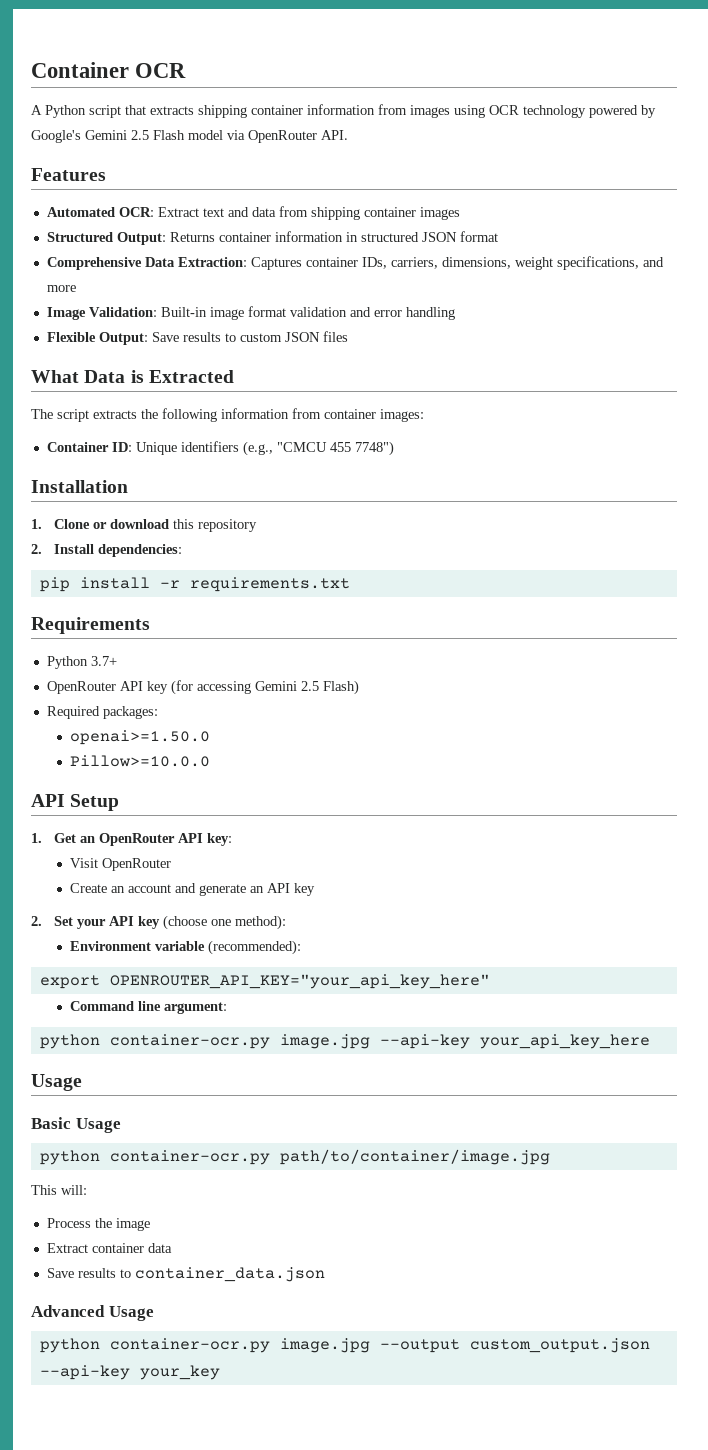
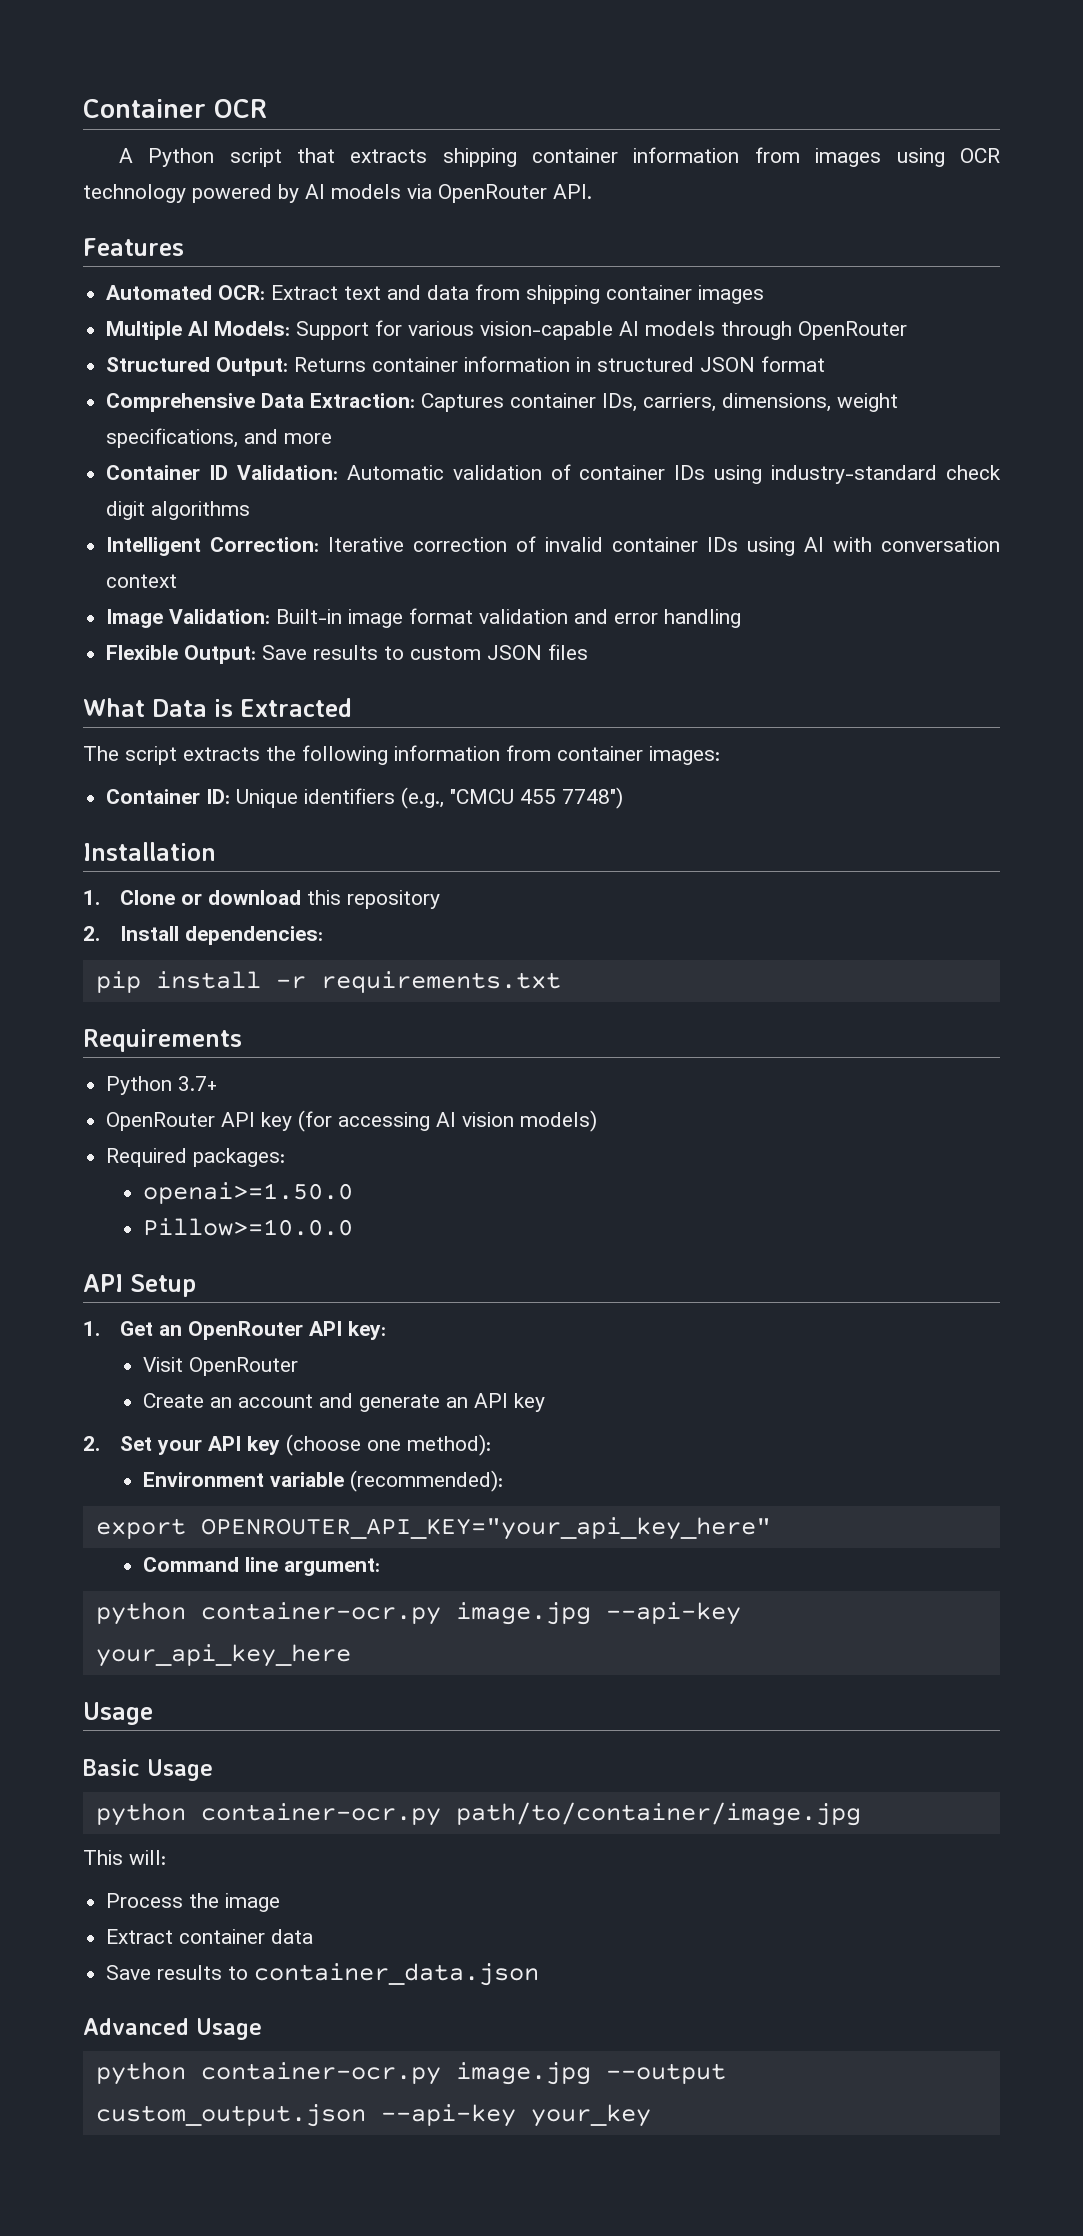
- A Python script that extracts shipping container information from images using OCR technology powered by Google's Gemini 2.5 Flash model via OpenRouter API.
+ A Python script that extracts shipping container information from images using OCR technology powered by AI models via OpenRouter API.
+ Multiple AI Models: Support for various vision-capable AI models through OpenRouter
+ Container ID Validation: Automatic validation of container IDs using industry-standard check digit algorithms
+ Intelligent Correction: Iterative correction of invalid container IDs using AI with conversation context
- OpenRouter API key (for accessing Gemini 2.5 Flash)
+ OpenRouter API key (for accessing AI vision models)

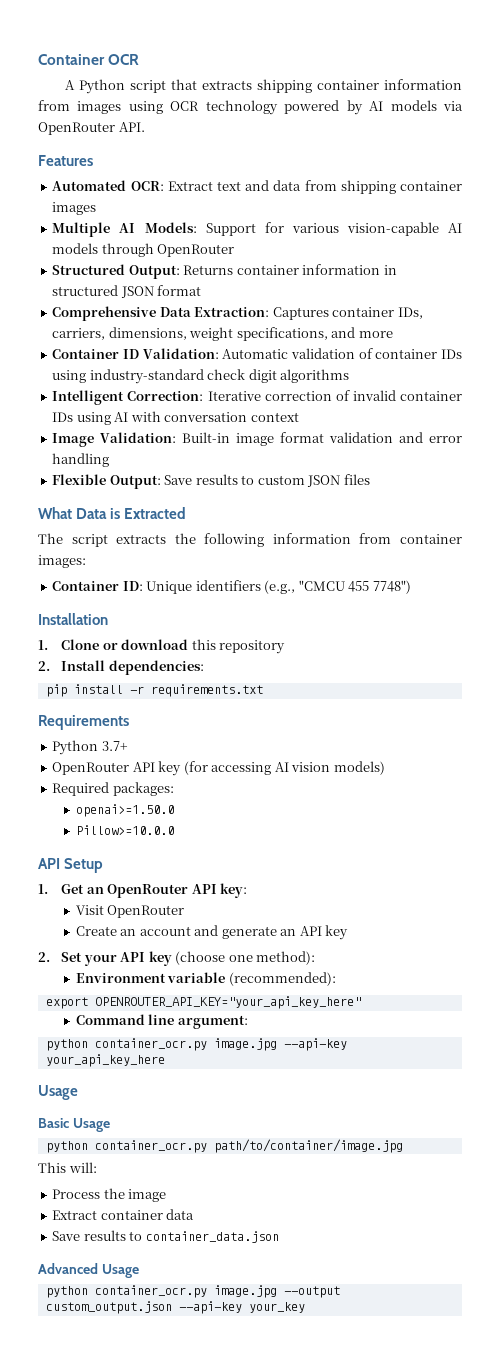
- python container-ocr.py image.jpg --api-key your_api_key_here
+ python container_ocr.py image.jpg --api-key your_api_key_here
- python container-ocr.py path/to/container/image.jpg
+ python container_ocr.py path/to/container/image.jpg
- python container-ocr.py image.jpg --output custom_output.json --api-key your_key
+ python container_ocr.py image.jpg --output custom_output.json --api-key your_key

